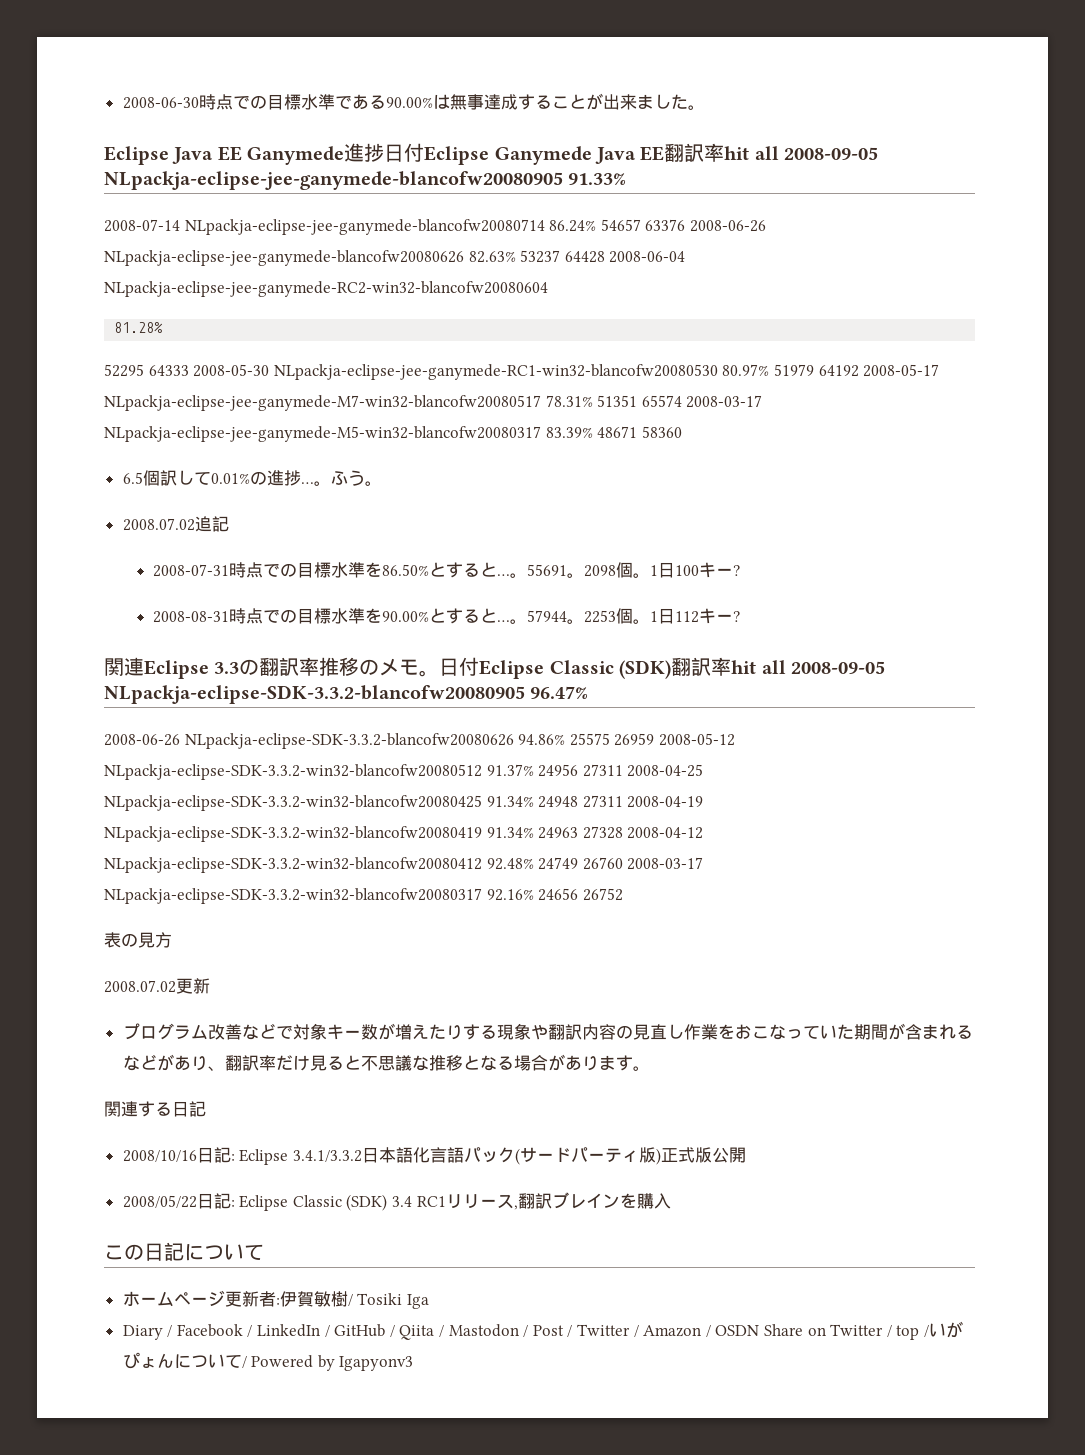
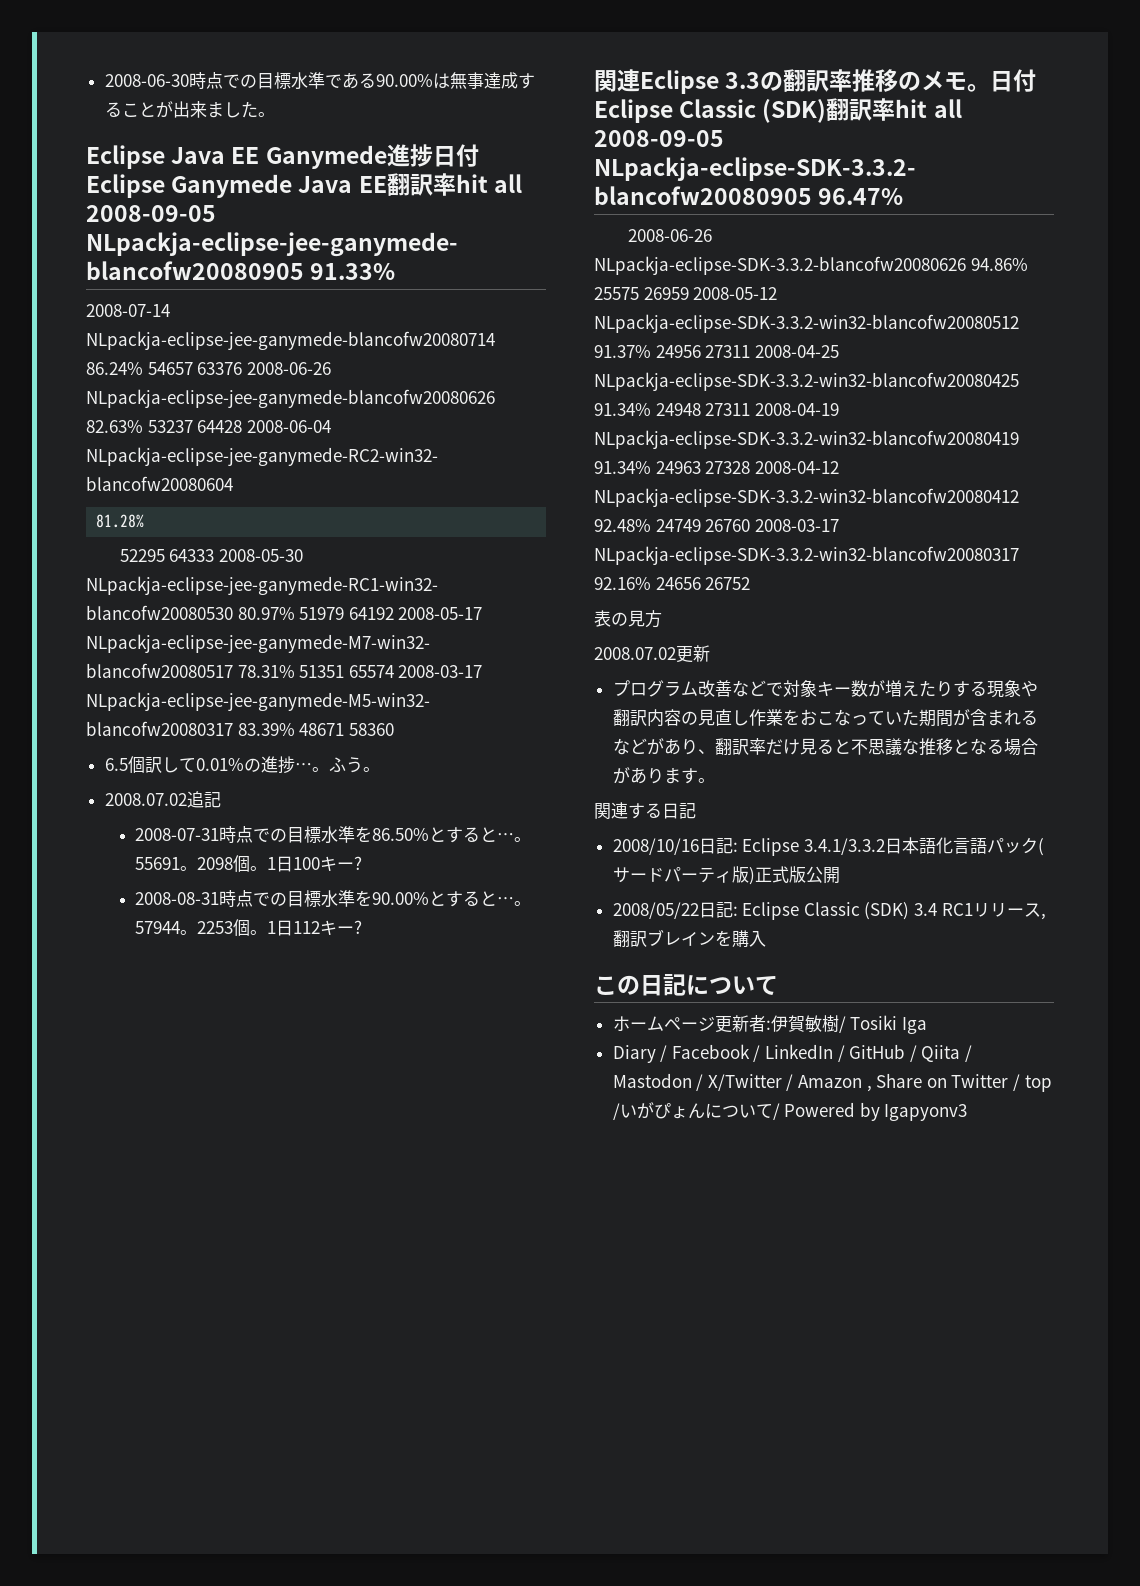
- Diary / Facebook / LinkedIn / GitHub / Qiita / Mastodon / Post / Twitter / Amazon / OSDN Share on Twitter / top /いがぴょんについて/ Powered by Igapyonv3
+ Diary / Facebook / LinkedIn / GitHub / Qiita / Mastodon / X/Twitter / Amazon , Share on Twitter / top /いがぴょんについて/ Powered by Igapyonv3

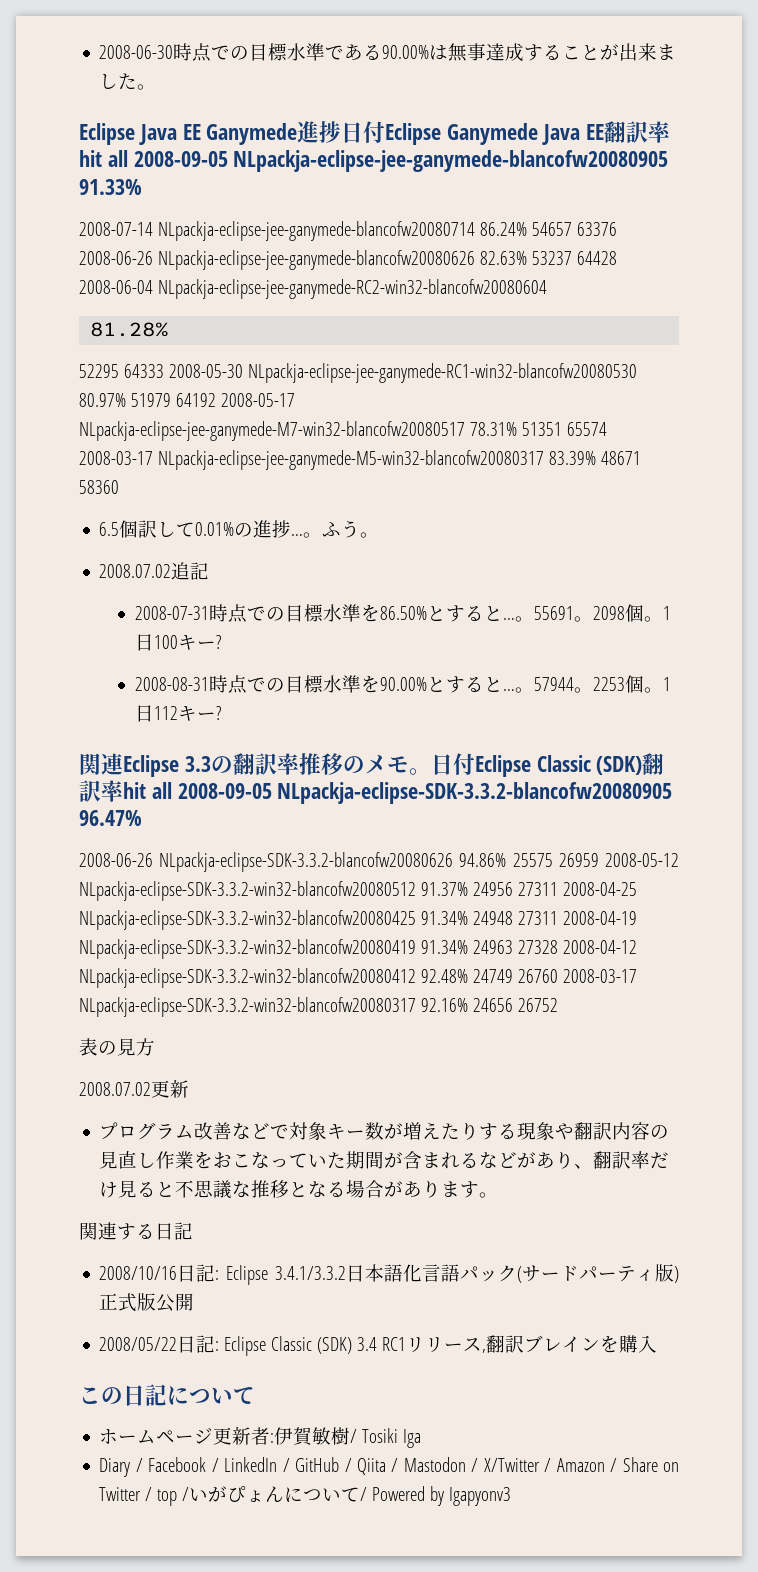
- Diary / Facebook / LinkedIn / GitHub / Qiita / Mastodon / X/Twitter / Amazon , Share on Twitter / top /いがぴょんについて/ Powered by Igapyonv3
+ Diary / Facebook / LinkedIn / GitHub / Qiita / Mastodon / X/Twitter / Amazon / Share on Twitter / top /いがぴょんについて/ Powered by Igapyonv3

